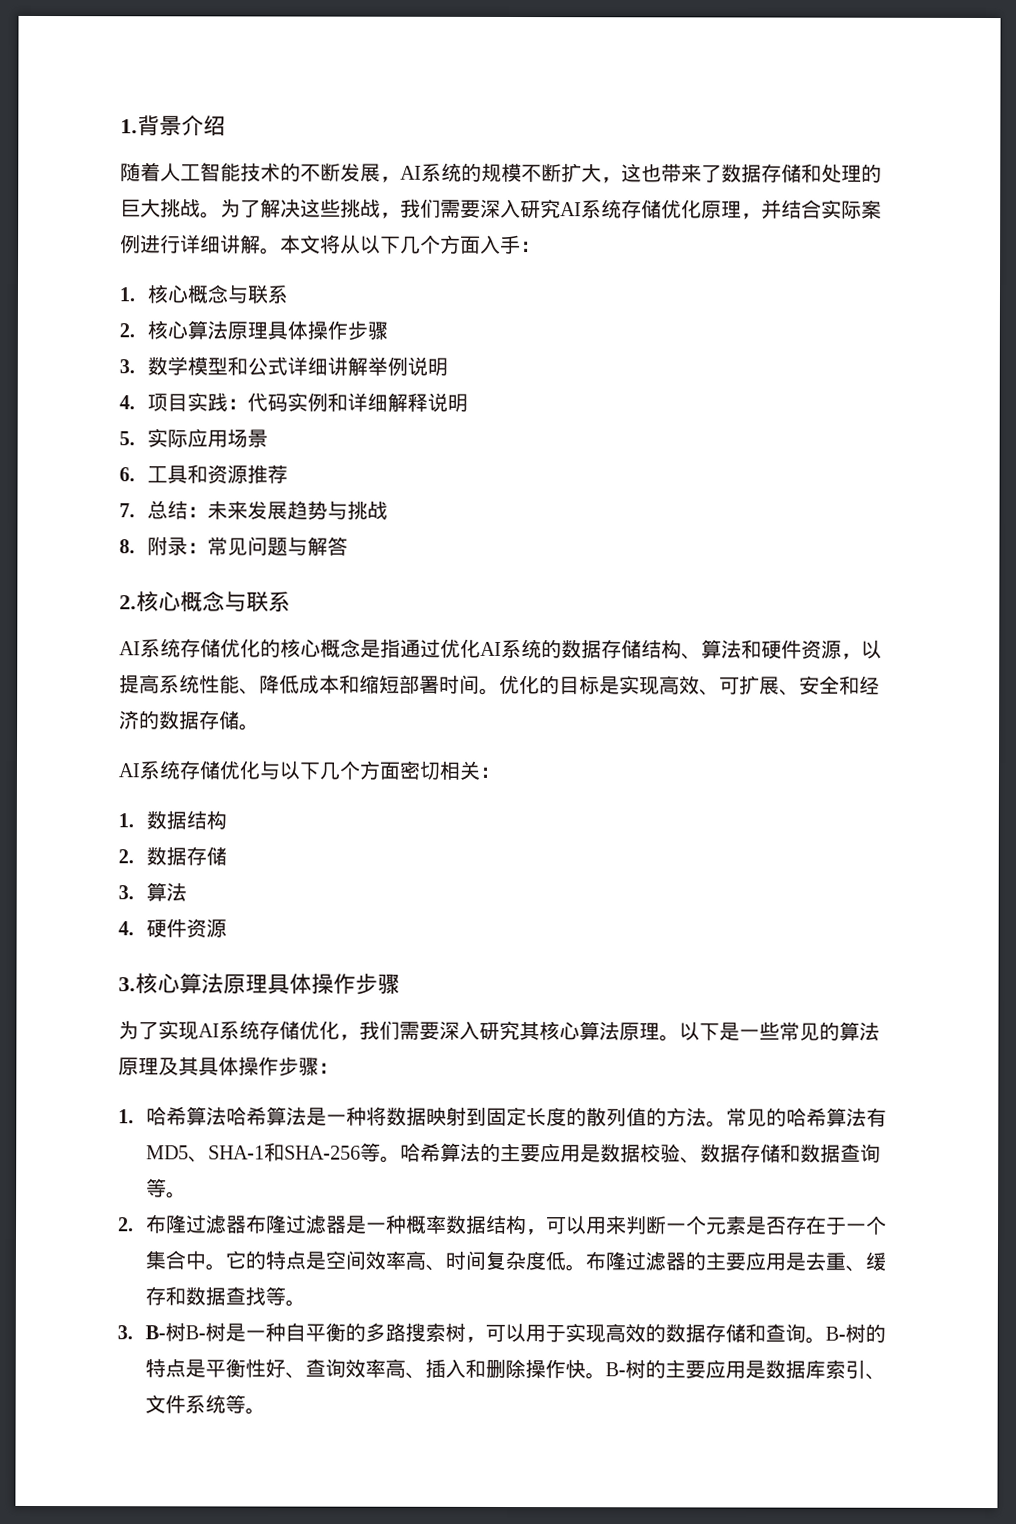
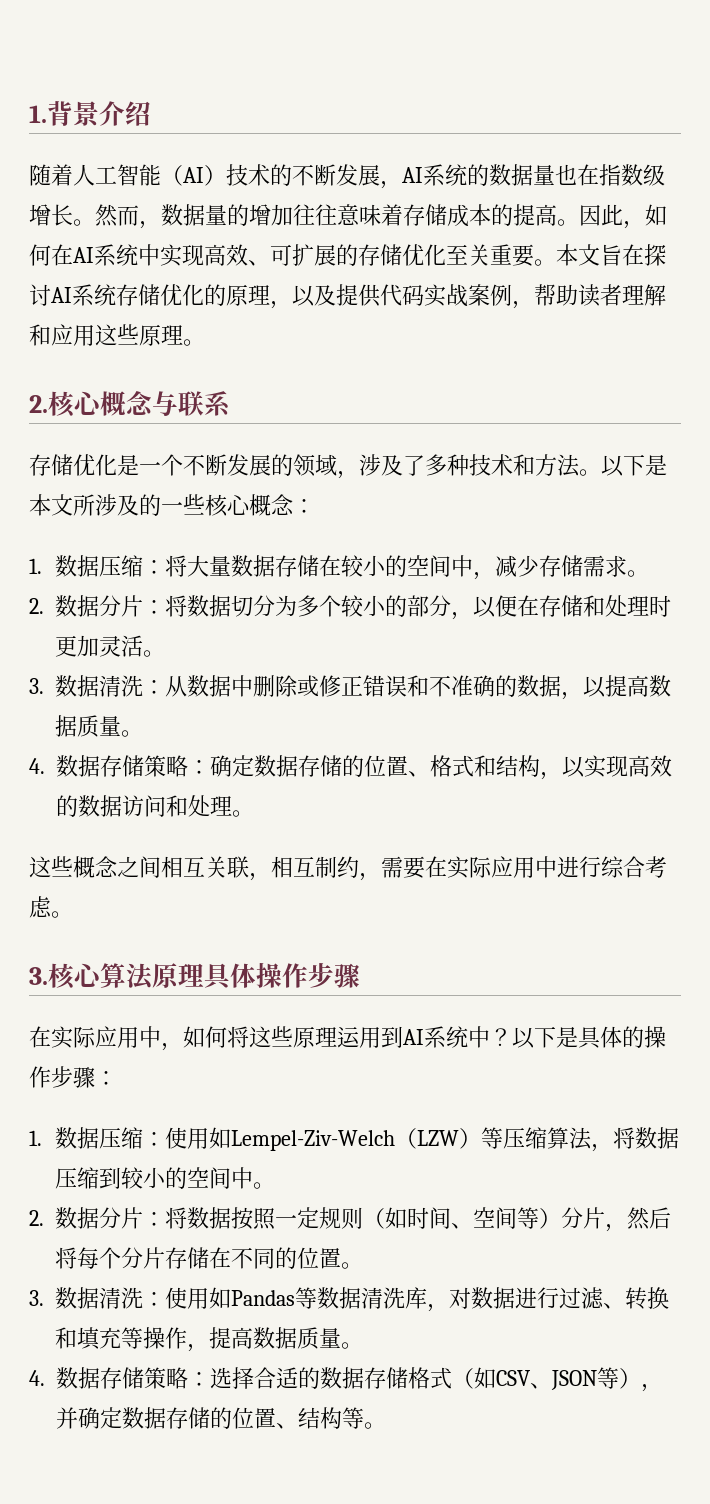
- 随着人工智能技术的不断发展，AI系统的规模不断扩大，这也带来了数据存储和处理的巨大挑战。为了解决这些挑战，我们需要深入研究AI系统存储优化原理，并结合实际案例进行详细讲解。本文将从以下几个方面入手：
- 1.核心概念与联系
- 2.核心算法原理具体操作步骤
- 3.数学模型和公式详细讲解举例说明
- 4.项目实践：代码实例和详细解释说明
- 5.实际应用场景
- 6.工具和资源推荐
- 7.总结：未来发展趋势与挑战
- 8.附录：常见问题与解答
+ 随着人工智能（AI）技术的不断发展，AI系统的数据量也在指数级增长。然而，数据量的增加往往意味着存储成本的提高。因此，如何在AI系统中实现高效、可扩展的存储优化至关重要。本文旨在探讨AI系统存储优化的原理，以及提供代码实战案例，帮助读者理解和应用这些原理。
- AI系统存储优化的核心概念是指通过优化AI系统的数据存储结构、算法和硬件资源，以提高系统性能、降低成本和缩短部署时间。优化的目标是实现高效、可扩展、安全和经济的数据存储。
- AI系统存储优化与以下几个方面密切相关：
- 1.数据结构
- 2.数据存储
- 3.算法
- 4.硬件资源
+ 存储优化是一个不断发展的领域，涉及了多种技术和方法。以下是本文所涉及的一些核心概念：
+ 1.数据压缩：将大量数据存储在较小的空间中，减少存储需求。
+ 2.数据分片：将数据切分为多个较小的部分，以便在存储和处理时更加灵活。
+ 3.数据清洗：从数据中删除或修正错误和不准确的数据，以提高数据质量。
+ 4.数据存储策略：确定数据存储的位置、格式和结构，以实现高效的数据访问和处理。
+ 这些概念之间相互关联，相互制约，需要在实际应用中进行综合考虑。
- 为了实现AI系统存储优化，我们需要深入研究其核心算法原理。以下是一些常见的算法原理及其具体操作步骤：
- 1.哈希算法哈希算法是一种将数据映射到固定长度的散列值的方法。常见的哈希算法有MD5、SHA-1和SHA-256等。哈希算法的主要应用是数据校验、数据存储和数据查询等。
- 2.布隆过滤器布隆过滤器是一种概率数据结构，可以用来判断一个元素是否存在于一个集合中。它的特点是空间效率高、时间复杂度低。布隆过滤器的主要应用是去重、缓存和数据查找等。
- 3. B-树B-树是一种自平衡的多路搜索树，可以用于实现高效的数据存储和查询。B-树的特点是平衡性好、查询效率高、插入和删除操作快。B-树的主要应用是数据库索引、文件系统等。
+ 在实际应用中，如何将这些原理运用到AI系统中？以下是具体的操作步骤：
+ 1.数据压缩：使用如Lempel-Ziv-Welch（LZW）等压缩算法，将数据压缩到较小的空间中。
+ 2.数据分片：将数据按照一定规则（如时间、空间等）分片，然后将每个分片存储在不同的位置。
+ 3.数据清洗：使用如Pandas等数据清洗库，对数据进行过滤、转换和填充等操作，提高数据质量。
+ 4.数据存储策略：选择合适的数据存储格式（如CSV、JSON等），并确定数据存储的位置、结构等。

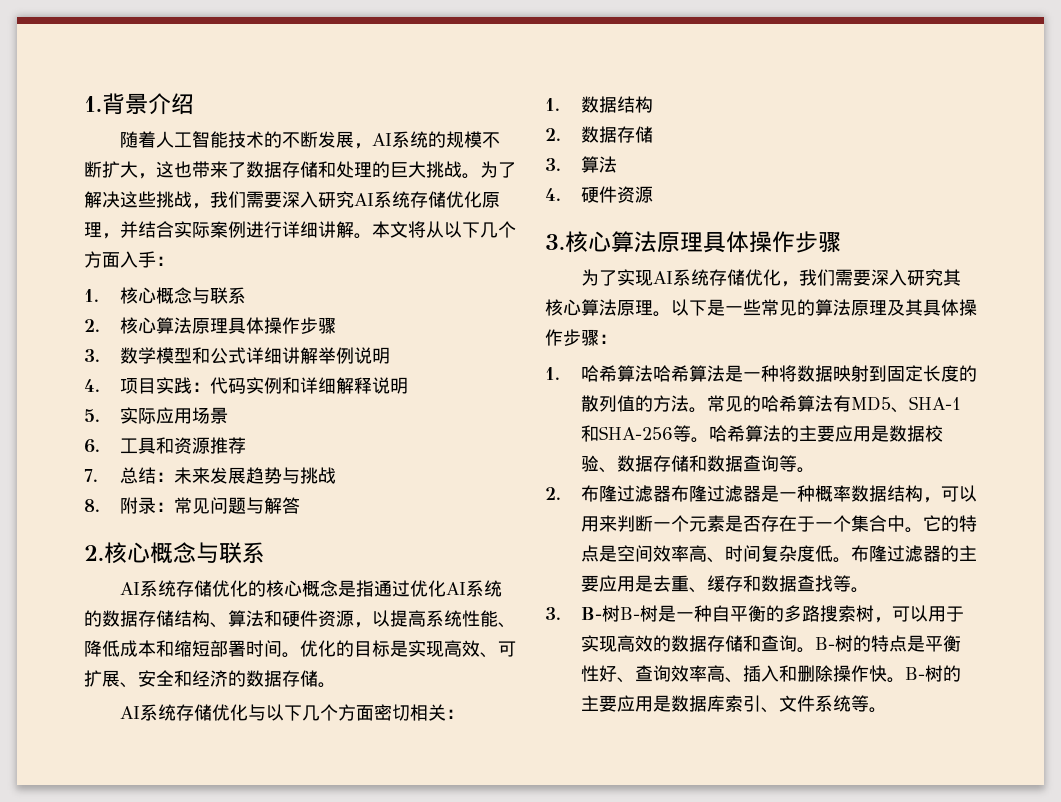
- 随着人工智能（AI）技术的不断发展，AI系统的数据量也在指数级增长。然而，数据量的增加往往意味着存储成本的提高。因此，如何在AI系统中实现高效、可扩展的存储优化至关重要。本文旨在探讨AI系统存储优化的原理，以及提供代码实战案例，帮助读者理解和应用这些原理。
+ 随着人工智能技术的不断发展，AI系统的规模不断扩大，这也带来了数据存储和处理的巨大挑战。为了解决这些挑战，我们需要深入研究AI系统存储优化原理，并结合实际案例进行详细讲解。本文将从以下几个方面入手：
+ 1.核心概念与联系
+ 2.核心算法原理具体操作步骤
+ 3.数学模型和公式详细讲解举例说明
+ 4.项目实践：代码实例和详细解释说明
+ 5.实际应用场景
+ 6.工具和资源推荐
+ 7.总结：未来发展趋势与挑战
+ 8.附录：常见问题与解答
- 存储优化是一个不断发展的领域，涉及了多种技术和方法。以下是本文所涉及的一些核心概念：
- 1.数据压缩：将大量数据存储在较小的空间中，减少存储需求。
- 2.数据分片：将数据切分为多个较小的部分，以便在存储和处理时更加灵活。
- 3.数据清洗：从数据中删除或修正错误和不准确的数据，以提高数据质量。
- 4.数据存储策略：确定数据存储的位置、格式和结构，以实现高效的数据访问和处理。
- 这些概念之间相互关联，相互制约，需要在实际应用中进行综合考虑。
+ AI系统存储优化的核心概念是指通过优化AI系统的数据存储结构、算法和硬件资源，以提高系统性能、降低成本和缩短部署时间。优化的目标是实现高效、可扩展、安全和经济的数据存储。
+ AI系统存储优化与以下几个方面密切相关：
+ 1.数据结构
+ 2.数据存储
+ 3.算法
+ 4.硬件资源
- 在实际应用中，如何将这些原理运用到AI系统中？以下是具体的操作步骤：
- 1.数据压缩：使用如Lempel-Ziv-Welch（LZW）等压缩算法，将数据压缩到较小的空间中。
- 2.数据分片：将数据按照一定规则（如时间、空间等）分片，然后将每个分片存储在不同的位置。
- 3.数据清洗：使用如Pandas等数据清洗库，对数据进行过滤、转换和填充等操作，提高数据质量。
- 4.数据存储策略：选择合适的数据存储格式（如CSV、JSON等），并确定数据存储的位置、结构等。
+ 为了实现AI系统存储优化，我们需要深入研究其核心算法原理。以下是一些常见的算法原理及其具体操作步骤：
+ 1.哈希算法哈希算法是一种将数据映射到固定长度的散列值的方法。常见的哈希算法有MD5、SHA-1和SHA-256等。哈希算法的主要应用是数据校验、数据存储和数据查询等。
+ 2.布隆过滤器布隆过滤器是一种概率数据结构，可以用来判断一个元素是否存在于一个集合中。它的特点是空间效率高、时间复杂度低。布隆过滤器的主要应用是去重、缓存和数据查找等。
+ 3. B-树B-树是一种自平衡的多路搜索树，可以用于实现高效的数据存储和查询。B-树的特点是平衡性好、查询效率高、插入和删除操作快。B-树的主要应用是数据库索引、文件系统等。

